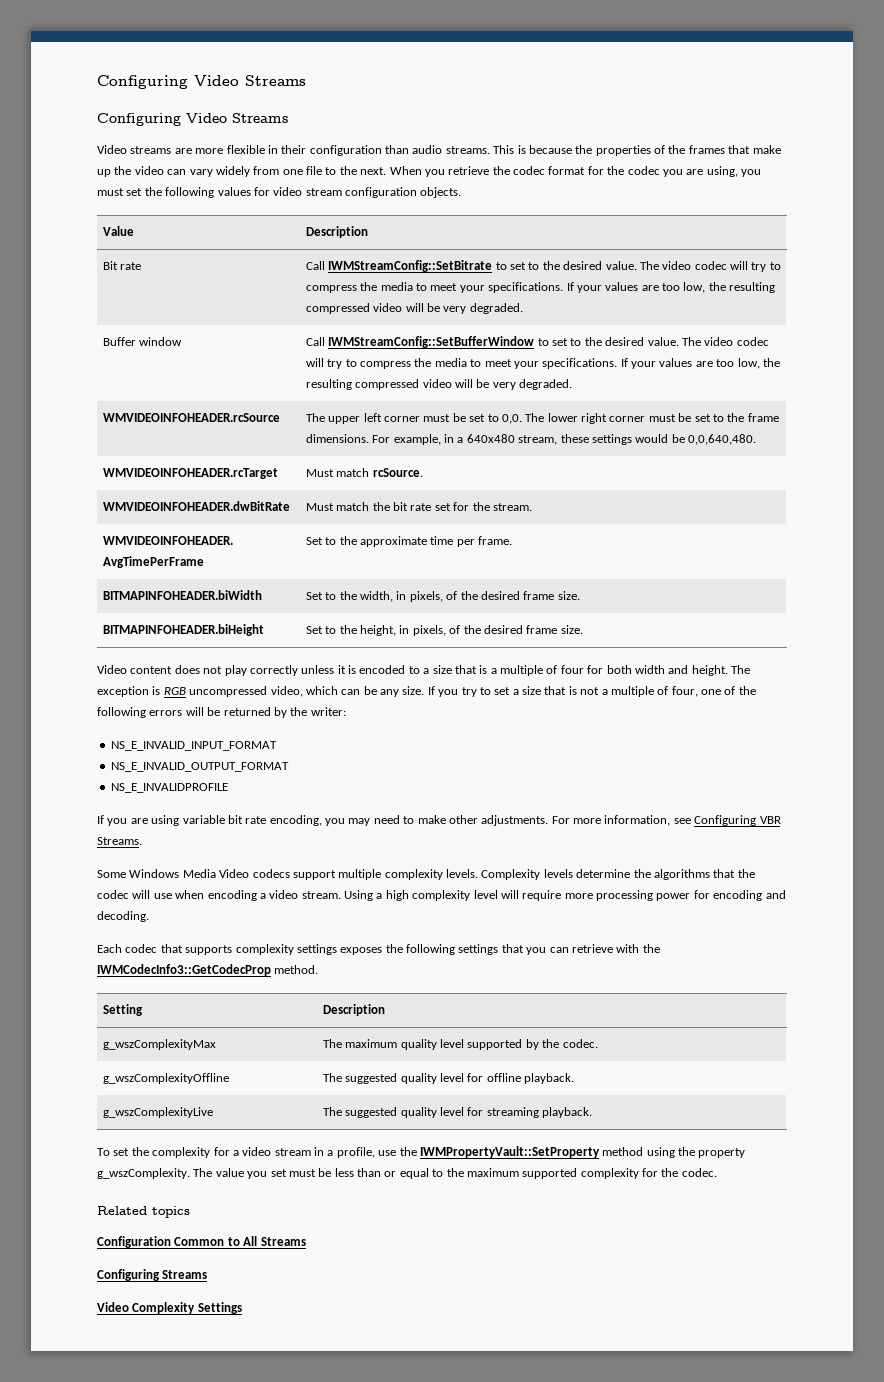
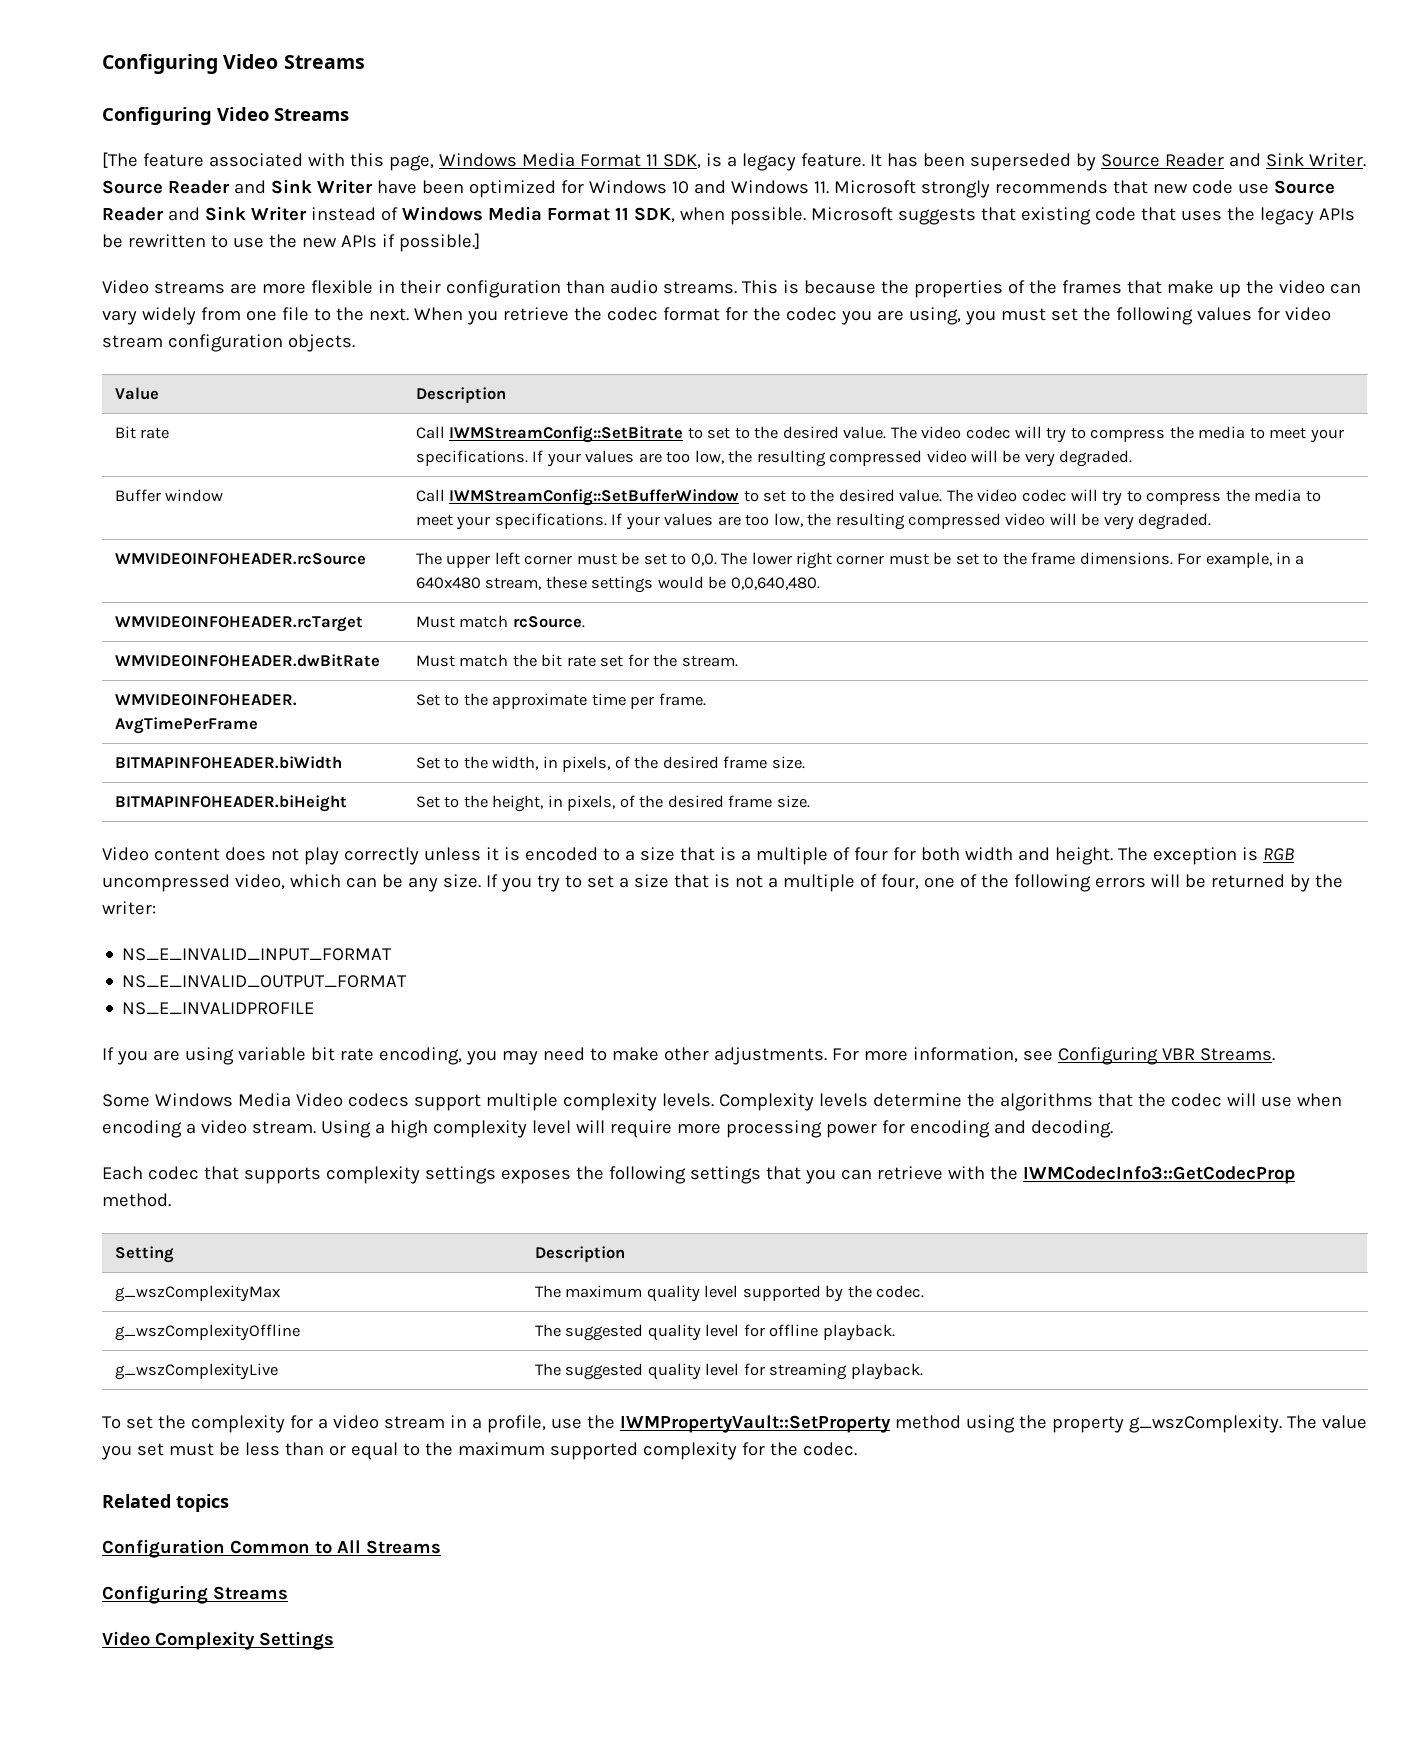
+ [The feature associated with this page, Windows Media Format 11 SDK, is a legacy feature. It has been superseded by Source Reader and Sink Writer. Source Reader and Sink Writer have been optimized for Windows 10 and Windows 11. Microsoft strongly recommends that new code use Source Reader and Sink Writer instead of Windows Media Format 11 SDK, when possible. Microsoft suggests that existing code that uses the legacy APIs be rewritten to use the new APIs if possible.]

